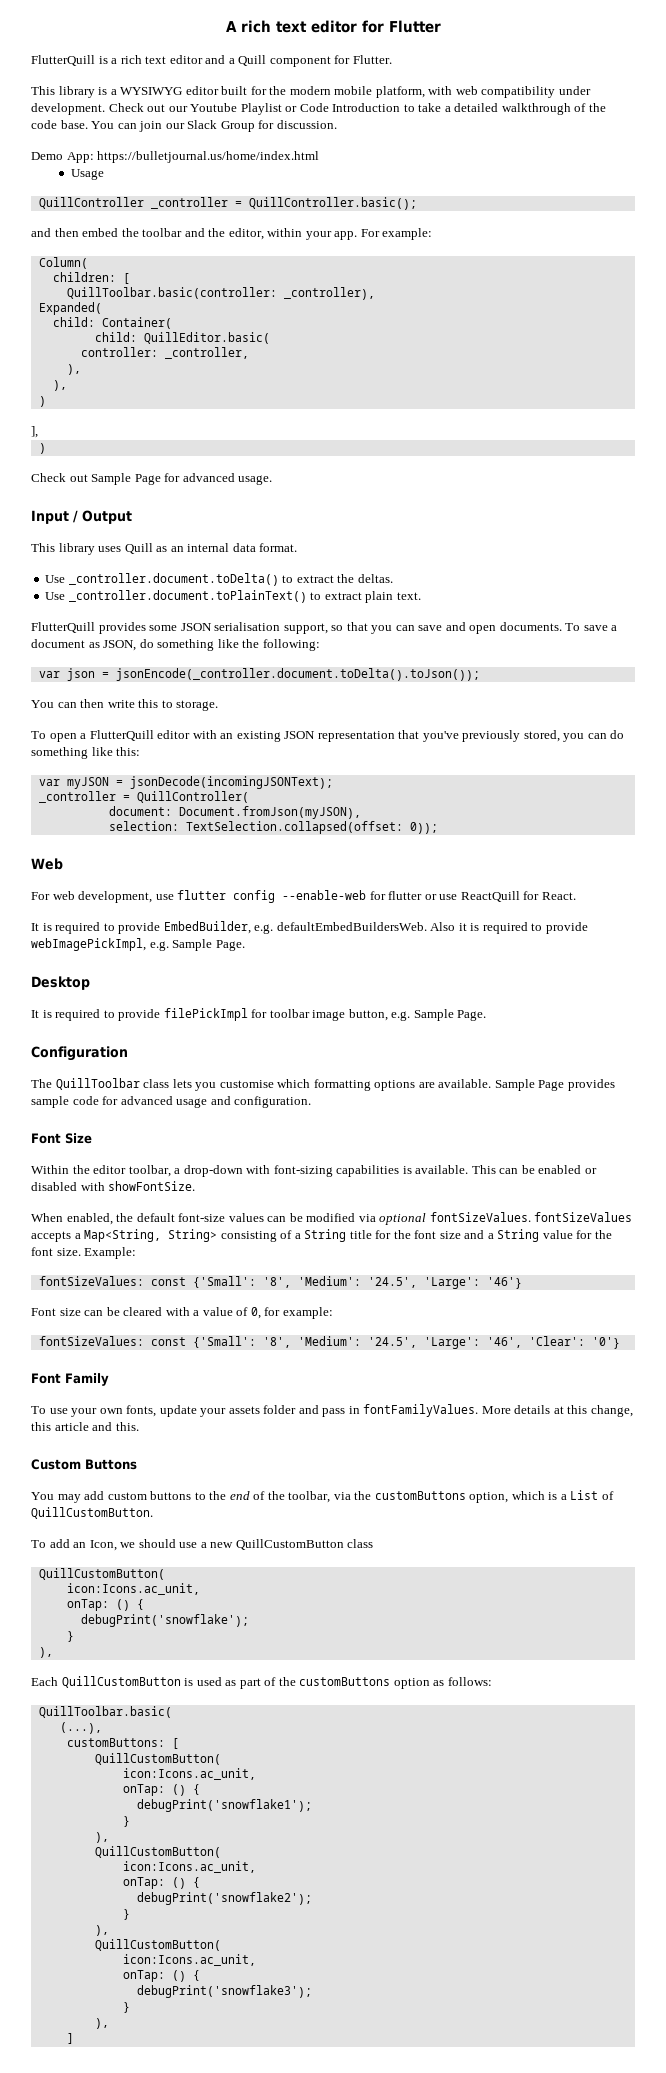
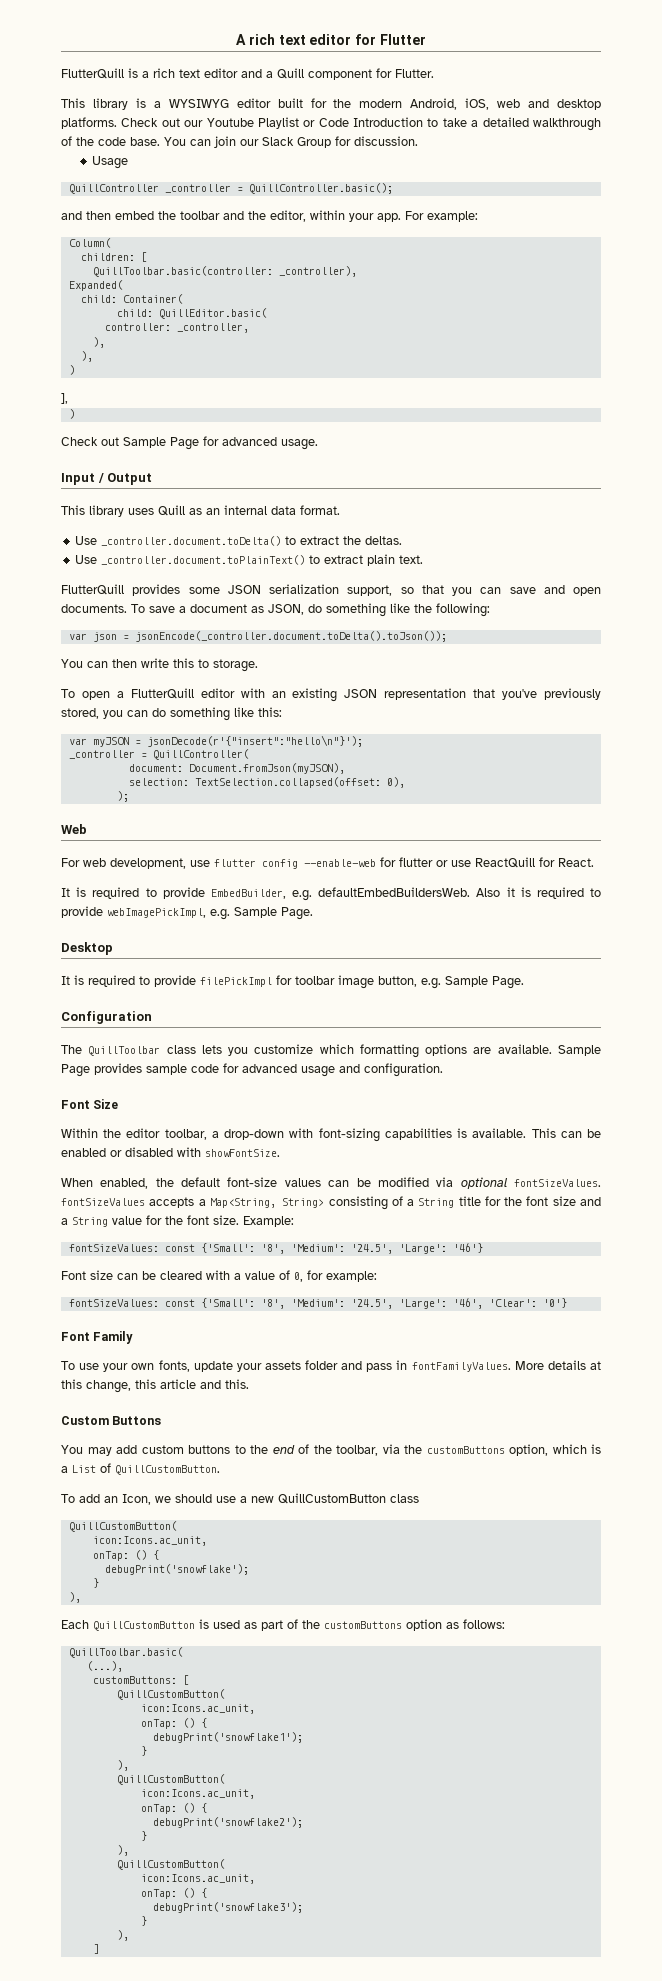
- This library is a WYSIWYG editor built for the modern mobile platform, with web compatibility under development.
+ This library is a WYSIWYG editor built for the modern Android, iOS, web and desktop platforms.
- Demo App: https://bulletjournal.us/home/index.html
- FlutterQuill provides some JSON serialisation support, so that you can save and open documents.
+ FlutterQuill provides some JSON serialization support, so that you can save and open documents.
- var myJSON = jsonDecode(incomingJSONText);
+ var myJSON = jsonDecode(r'{"insert":"hello\n"}');
- selection: TextSelection.collapsed(offset: 0));
+ selection: TextSelection.collapsed(offset: 0),
+ );
- The QuillToolbar class lets you customise which formatting options are available.
+ The QuillToolbar class lets you customize which formatting options are available.

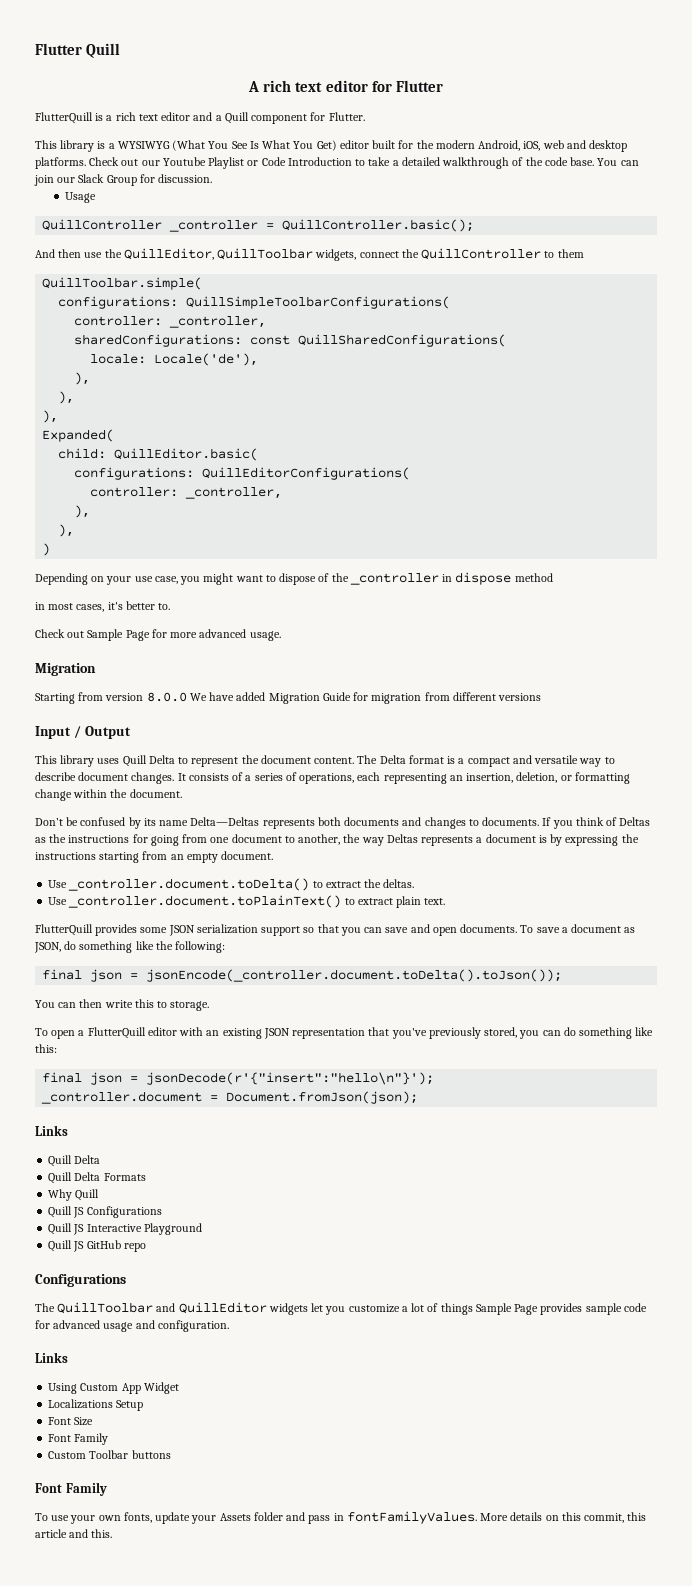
+ Flutter Quill
- This library is a WYSIWYG editor built for the modern Android, iOS, web and desktop platforms.
+ This library is a WYSIWYG (What You See Is What You Get) editor built for the modern Android, iOS, web and desktop platforms.
- and then embed the toolbar and the editor, within your app. For example:
- Column(
- children: [
- QuillToolbar.basic(controller: _controller),
+ And then use the QuillEditor, QuillToolbar widgets, connect the QuillController to them
+ QuillToolbar.simple(
+ configurations: QuillSimpleToolbarConfigurations(
+ controller: _controller,
+ sharedConfigurations: const QuillSharedConfigurations(
+ locale: Locale('de'),
+ ),
+ ),
+ ),
- child: Container(
  child: QuillEditor.basic(
+ configurations: QuillEditorConfigurations(
- ],
- )
+ Depending on your use case, you might want to dispose of the _controller in dispose method
+ in most cases, it's better to.
- Check out Sample Page for advanced usage.
+ Check out Sample Page for more advanced usage.
+ Migration
+ Starting from version 8.0.0 We have added Migration Guide for migration from different versions
- This library uses Quill as an internal data format.
+ This library uses Quill Delta to represent the document content. The Delta format is a compact and versatile way to describe document changes. It consists of a series of operations, each representing an insertion, deletion, or formatting change within the document.
+ Don’t be confused by its name Delta—Deltas represents both documents and changes to documents. If you think of Deltas as the instructions for going from one document to another, the way Deltas represents a document is by expressing the instructions starting from an empty document.
- FlutterQuill provides some JSON serialization support, so that you can save and open documents.
+ FlutterQuill provides some JSON serialization support so that you can save and open documents.
- var json = jsonEncode(_controller.document.toDelta().toJson());
+ final json = jsonEncode(_controller.document.toDelta().toJson());
- var myJSON = jsonDecode(r'{"insert":"hello\n"}');
+ final json = jsonDecode(r'{"insert":"hello\n"}');
- _controller = QuillController(
- document: Document.fromJson(myJSON),
- selection: TextSelection.collapsed(offset: 0),
- );
- Web
- For web development, use flutter config --enable-web for flutter or use ReactQuill for React.
- It is required to provide EmbedBuilder, e.g. defaultEmbedBuildersWeb. Also it is required to provide webImagePickImpl, e.g. Sample Page.
- Desktop
- It is required to provide filePickImpl for toolbar image button, e.g. Sample Page.
- Configuration
- The QuillToolbar class lets you customize which formatting options are available. Sample Page provides sample code for advanced usage and configuration.
+ _controller.document = Document.fromJson(json);
+ Links
+ Quill Delta
+ Quill Delta Formats
+ Why Quill
+ Quill JS Configurations
+ Quill JS Interactive Playground
+ Quill JS GitHub repo
+ Configurations
+ The QuillToolbar and QuillEditor widgets let you customize a lot of things Sample Page provides sample code for advanced usage and configuration.
+ Links
+ Using Custom App Widget
+ Localizations Setup
  Font Size
- Within the editor toolbar, a drop-down with font-sizing capabilities is available. This can be enabled or disabled with showFontSize.
- When enabled, the default font-size values can be modified via optional fontSizeValues. fontSizeValues accepts a Map<String, String> consisting of a String title for the font size and a String value for the font size. Example:
- fontSizeValues: const {'Small': '8', 'Medium': '24.5', 'Large': '46'}
- Font size can be cleared with a value of 0, for example:
- fontSizeValues: const {'Small': '8', 'Medium': '24.5', 'Large': '46', 'Clear': '0'}
+ Font Family
+ Custom Toolbar buttons
- To use your own fonts, update your assets folder and pass in fontFamilyValues.
+ To use your own fonts, update your Assets folder and pass in fontFamilyValues.
- More details at this change, this article and this.
+ More details on this commit, this article and this.
- Custom Buttons
- You may add custom buttons to the end of the toolbar, via the customButtons option, which is a List of QuillCustomButton.
- To add an Icon, we should use a new QuillCustomButton class
- QuillCustomButton(
- icon:Icons.ac_unit,
- onTap: () {
- debugPrint('snowflake');
- }
- ),
- Each QuillCustomButton is used as part of the customButtons option as follows:
- QuillToolbar.basic(
- (...),
- customButtons: [
- QuillCustomButton(
- icon:Icons.ac_unit,
- onTap: () {
- debugPrint('snowflake1');
- }
- ),
- QuillCustomButton(
- icon:Icons.ac_unit,
- onTap: () {
- debugPrint('snowflake2');
- }
- ),
- QuillCustomButton(
- icon:Icons.ac_unit,
- onTap: () {
- debugPrint('snowflake3');
- }
- ),
- ]

